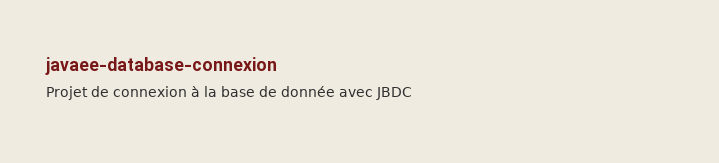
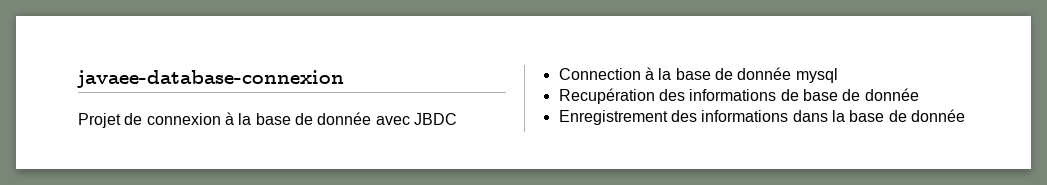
+ Connection à la base de donnée mysql
+ Recupération des informations de base de donnée
+ Enregistrement des informations dans la base de donnée

